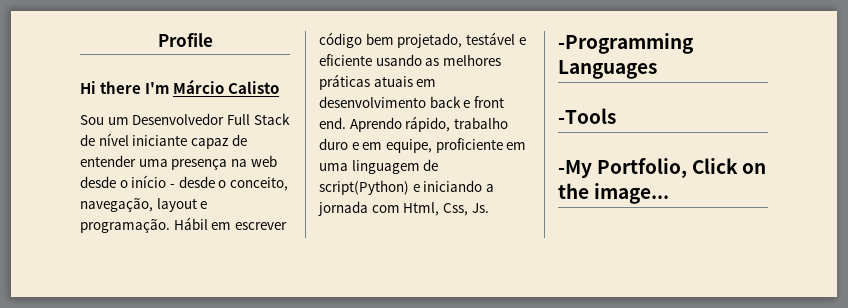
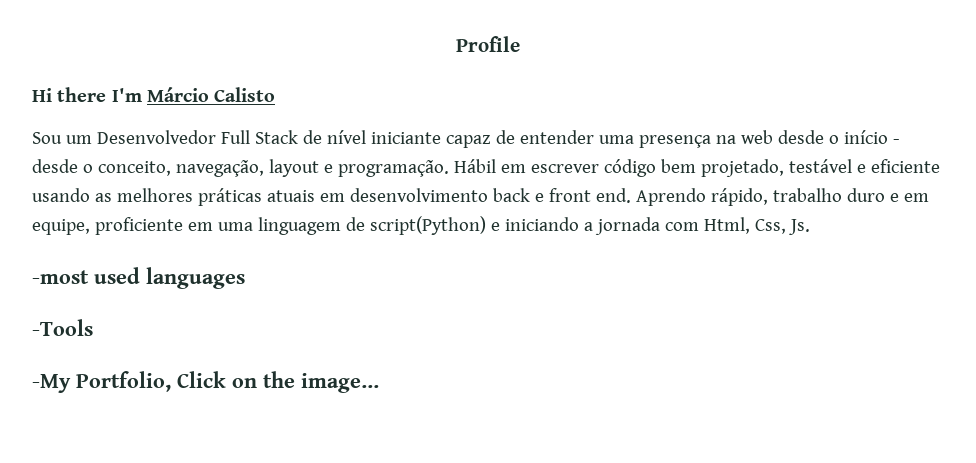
- -Programming Languages
+ -most used languages

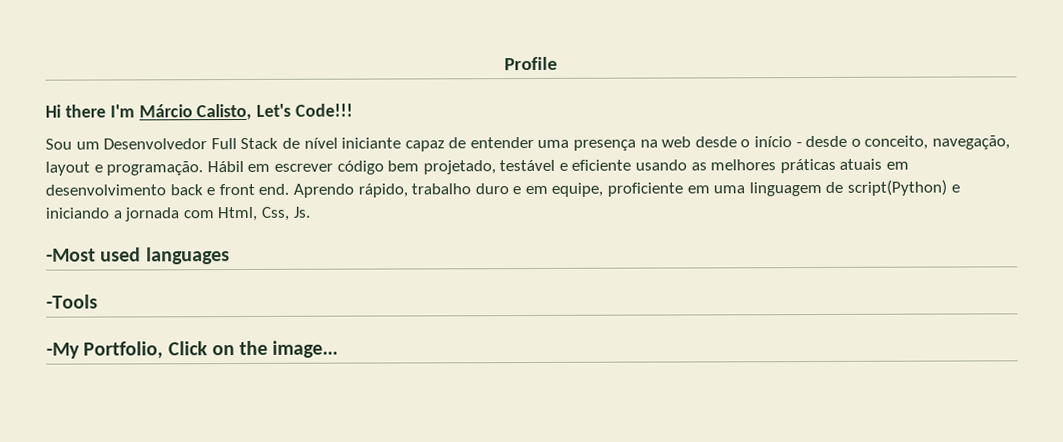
- Hi there I'm Márcio Calisto
+ Hi there I'm Márcio Calisto, Let's Code!!!
- -most used languages
+ -Most used languages

